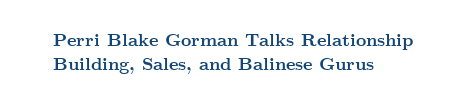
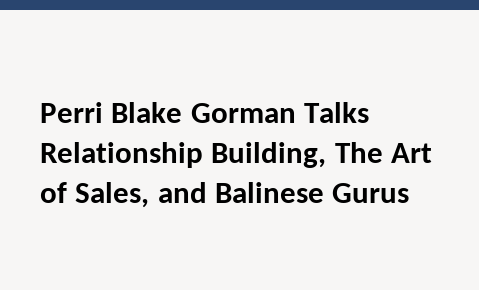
- Perri Blake Gorman Talks Relationship Building, Sales, and Balinese Gurus
+ Perri Blake Gorman Talks Relationship Building, The Art of Sales, and Balinese Gurus

